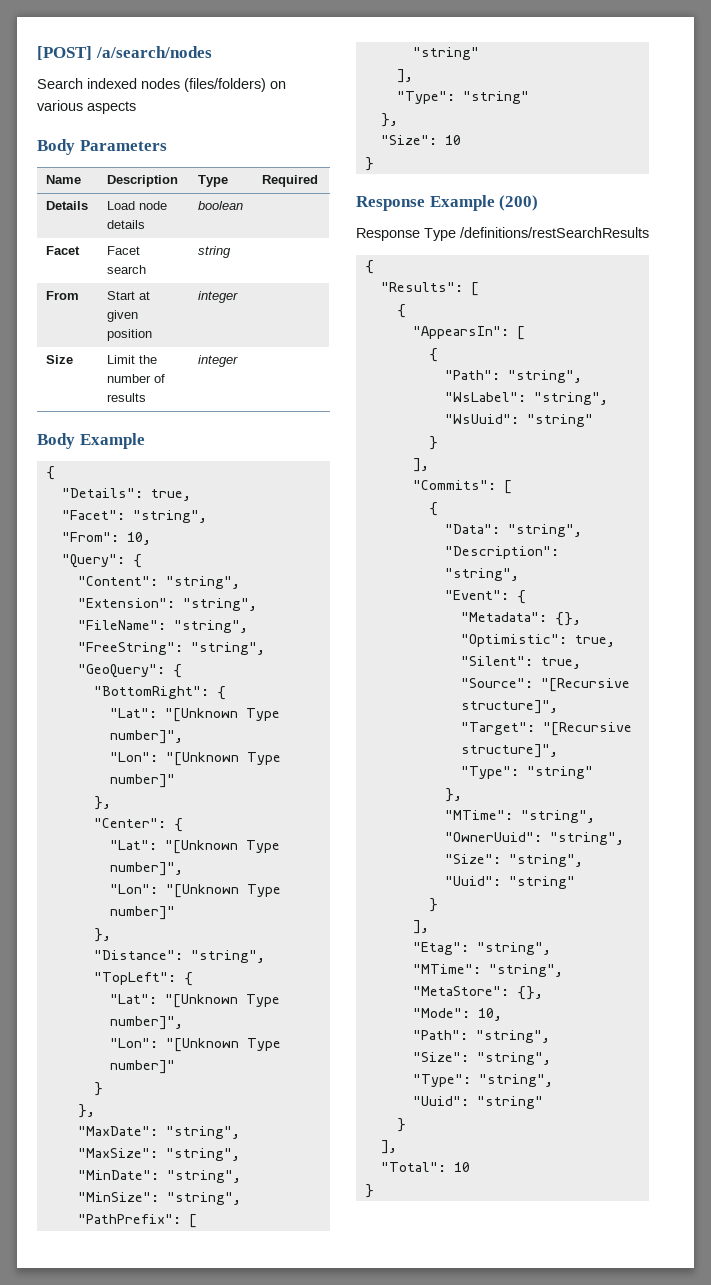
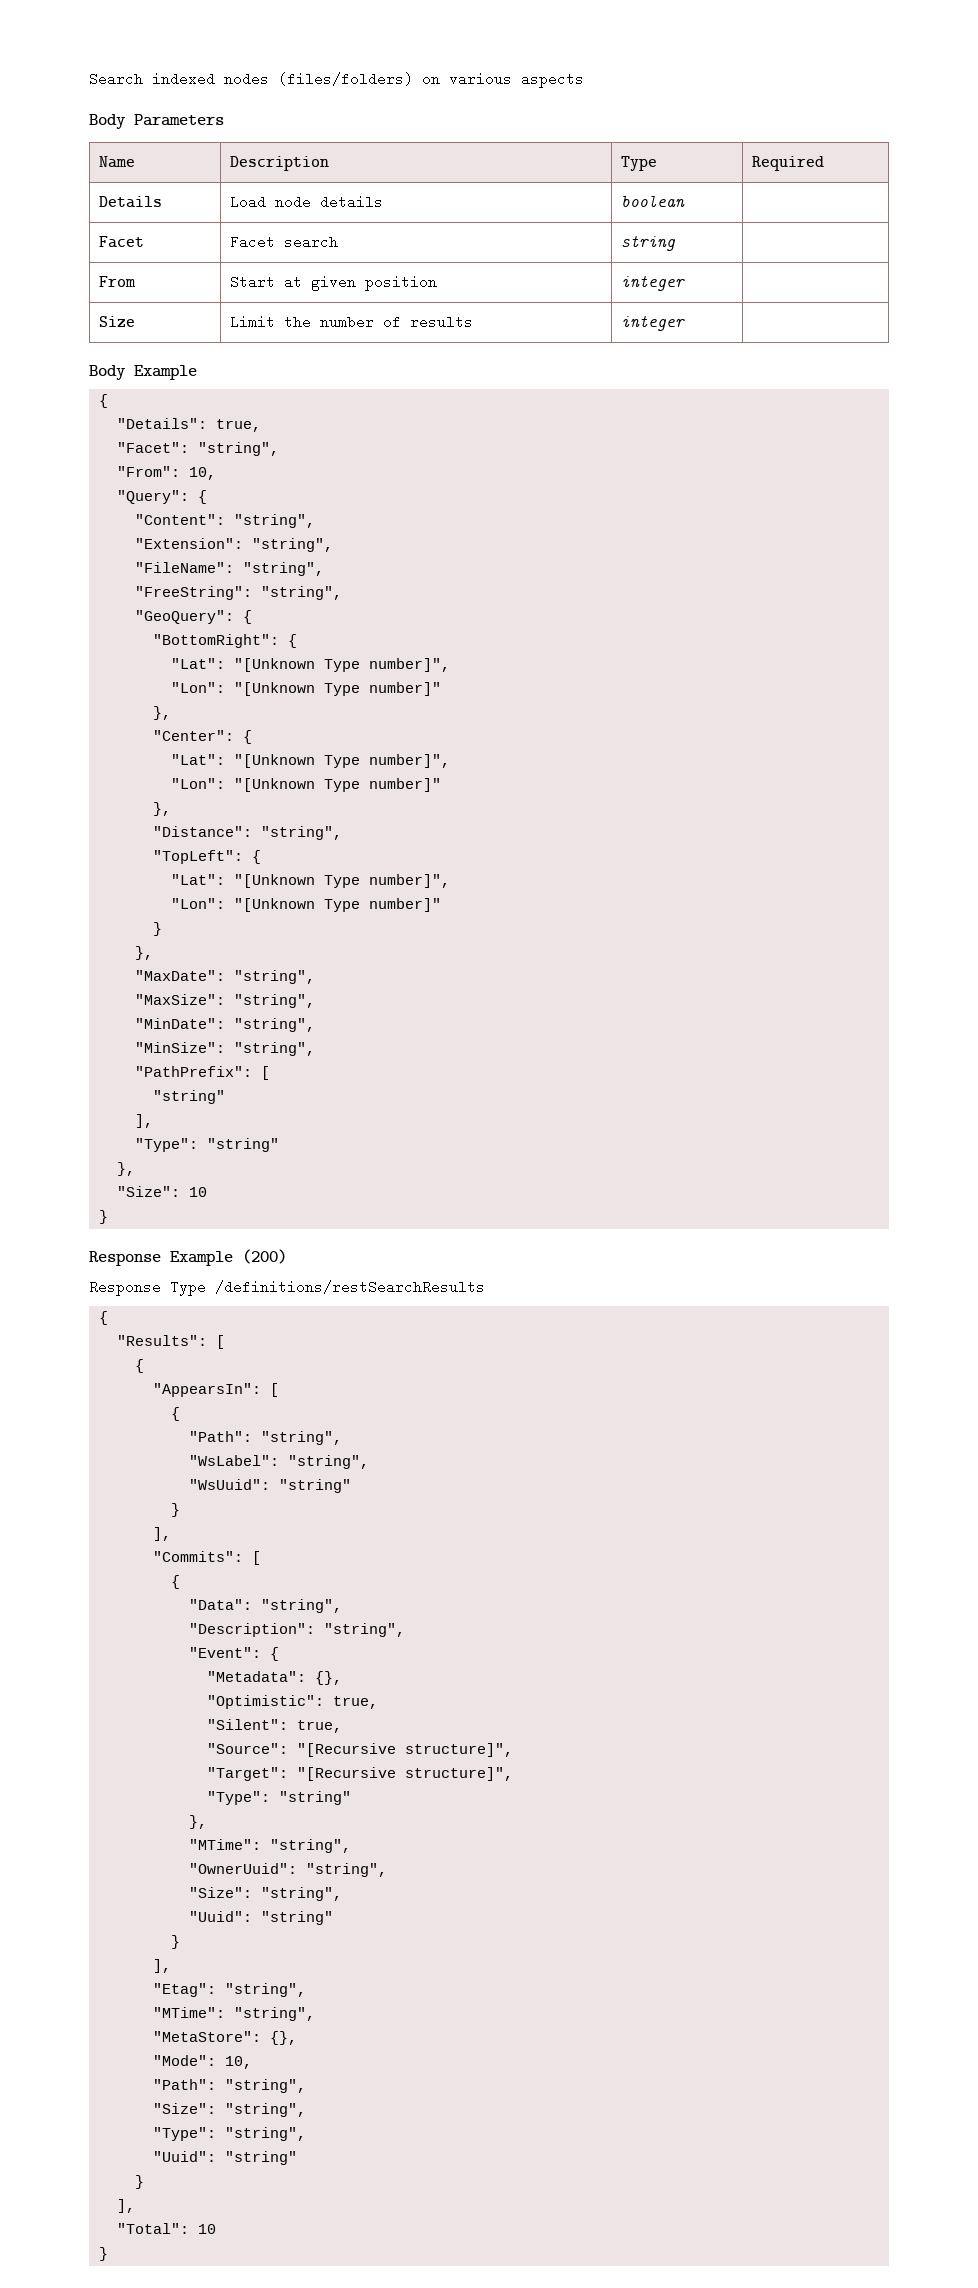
- [POST] /a/search/nodes

